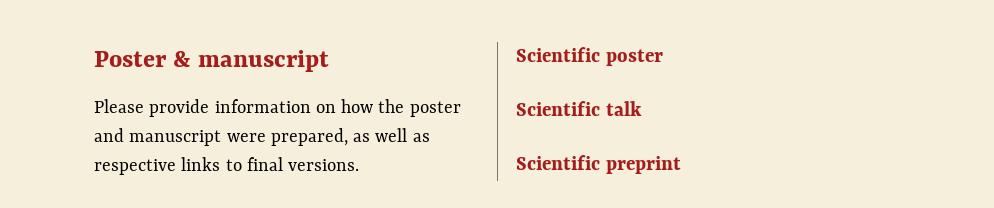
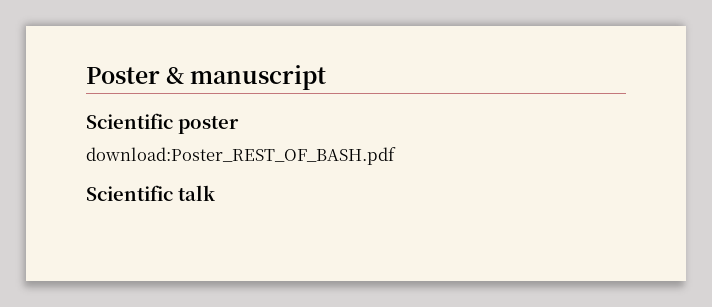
- Please provide information on how the poster and manuscript were prepared, as well as respective links to final versions.
+ download:Poster_REST_OF_BASH.pdf
- Scientific preprint

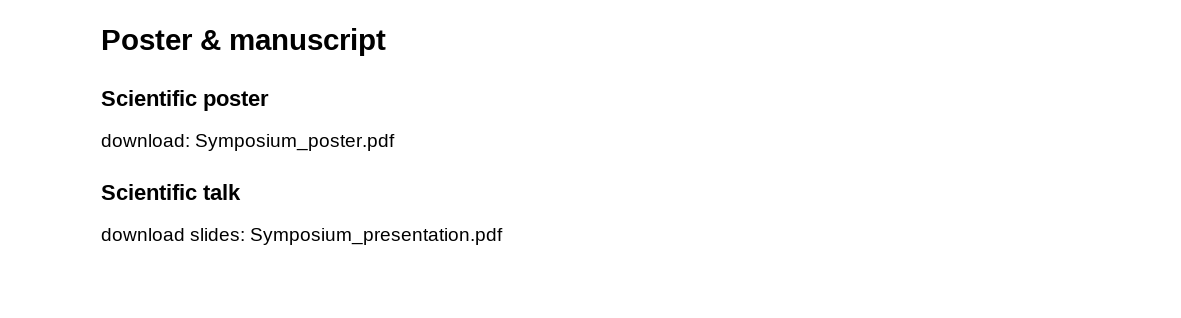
- download:Poster_REST_OF_BASH.pdf
+ download: Symposium_poster.pdf
+ download slides: Symposium_presentation.pdf

